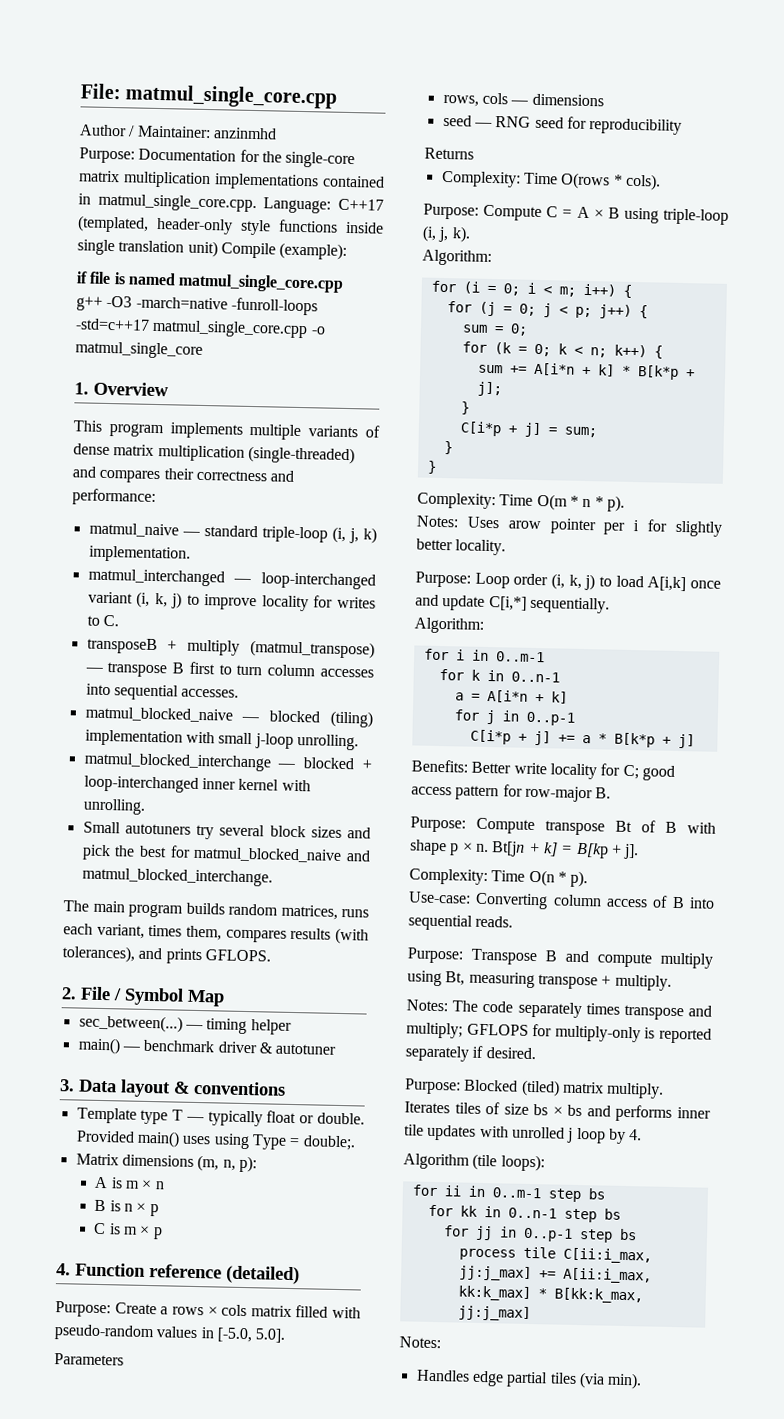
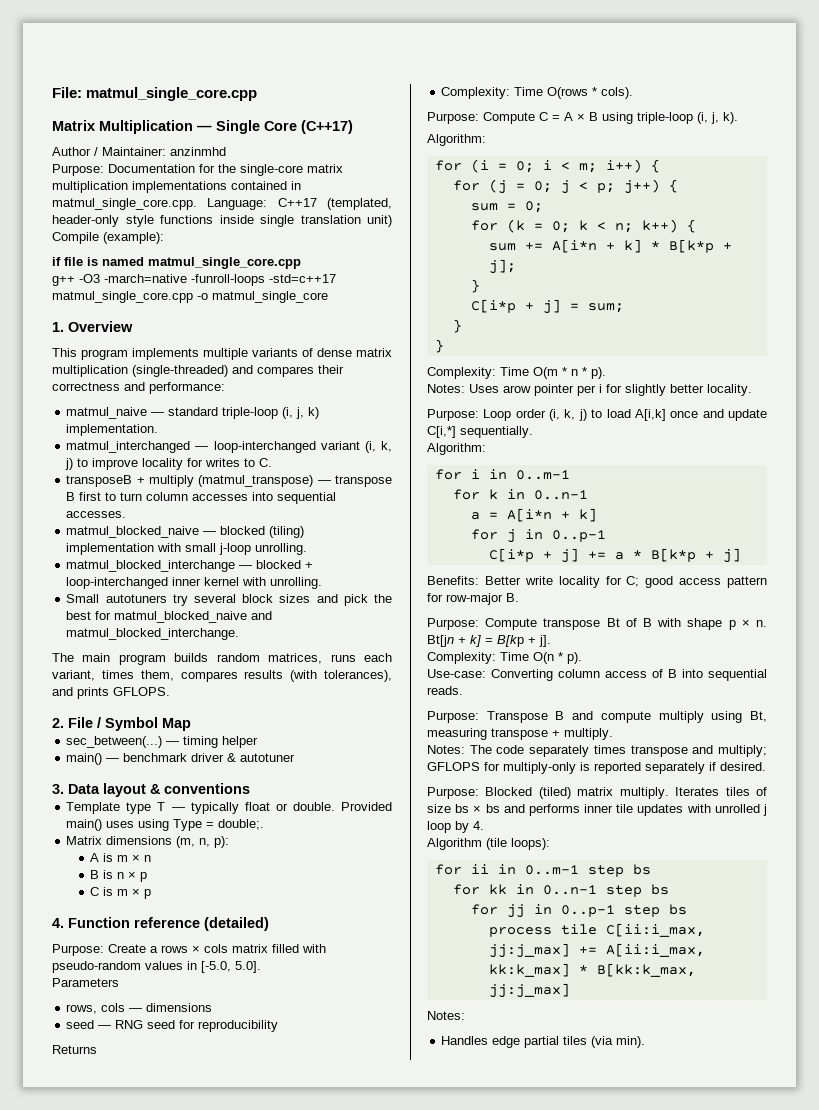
+ Matrix Multiplication — Single Core (C++17)

